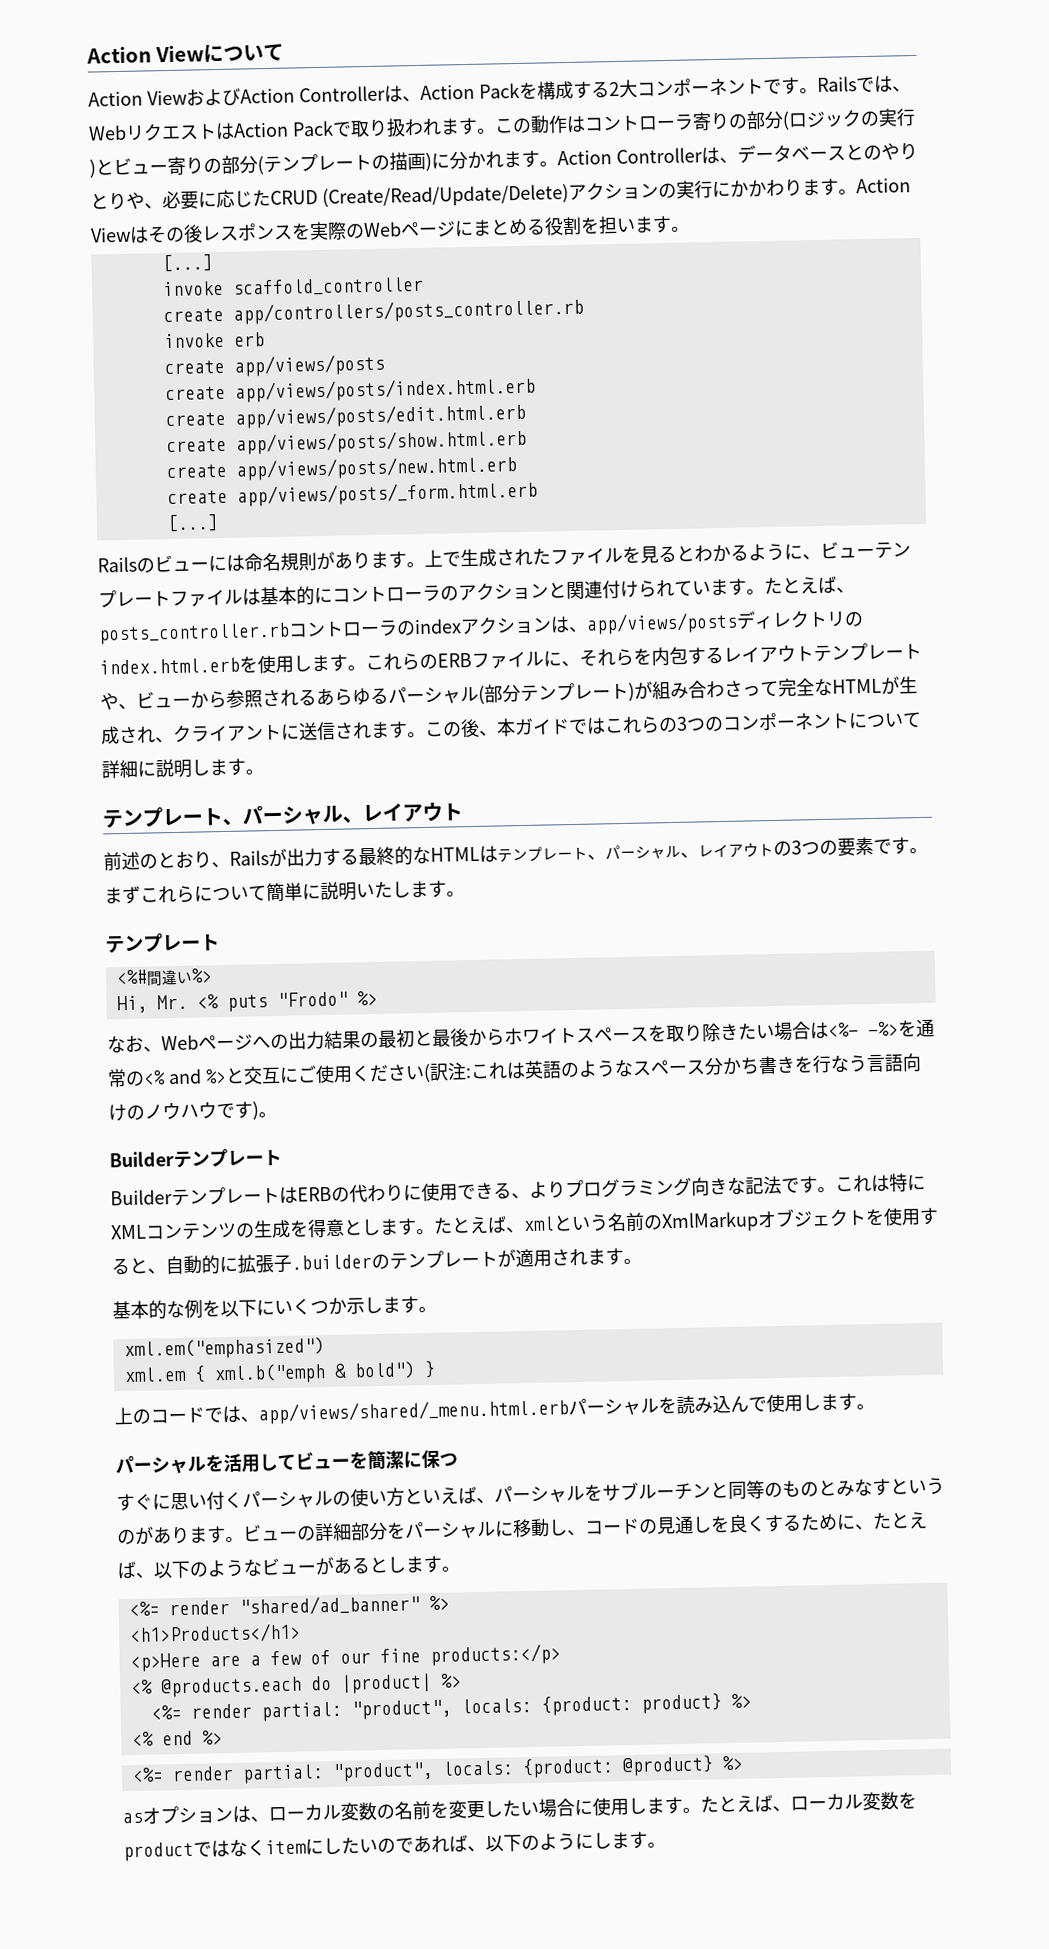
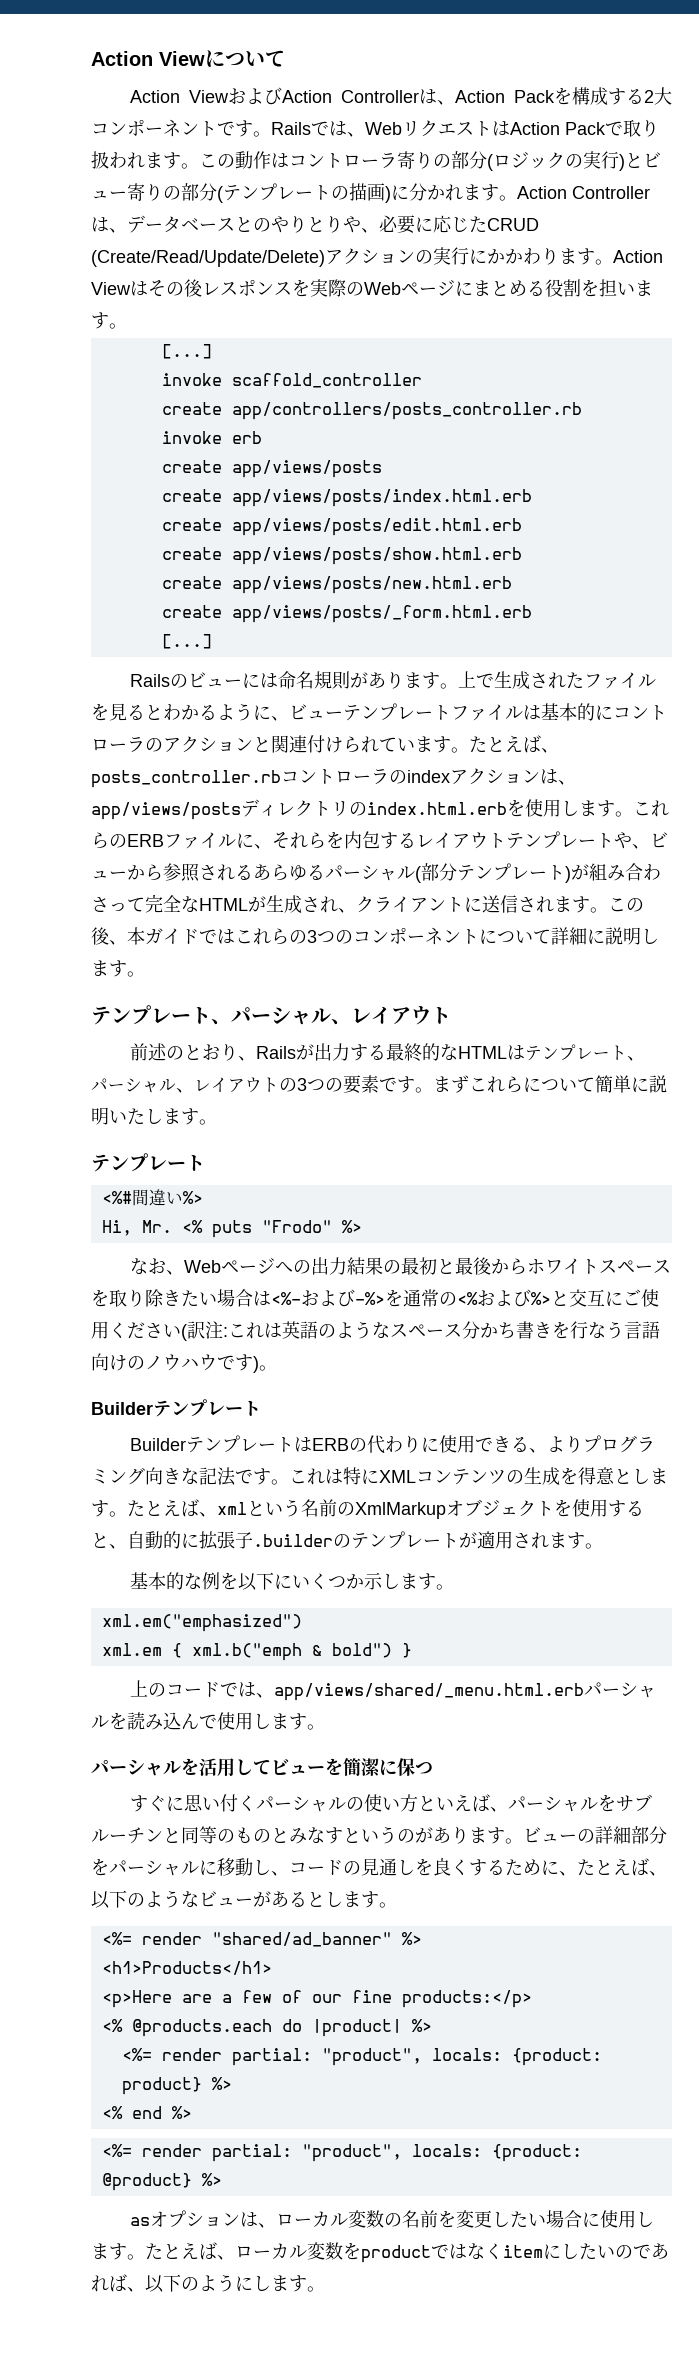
- なお、Webページへの出力結果の最初と最後からホワイトスペースを取り除きたい場合は<%- -%>を通常の<% and %>と交互にご使用ください(訳注:これは英語のようなスペース分かち書きを行なう言語向けのノウハウです)。
+ なお、Webページへの出力結果の最初と最後からホワイトスペースを取り除きたい場合は<%-および-%>を通常の<%および%>と交互にご使用ください(訳注:これは英語のようなスペース分かち書きを行なう言語向けのノウハウです)。

